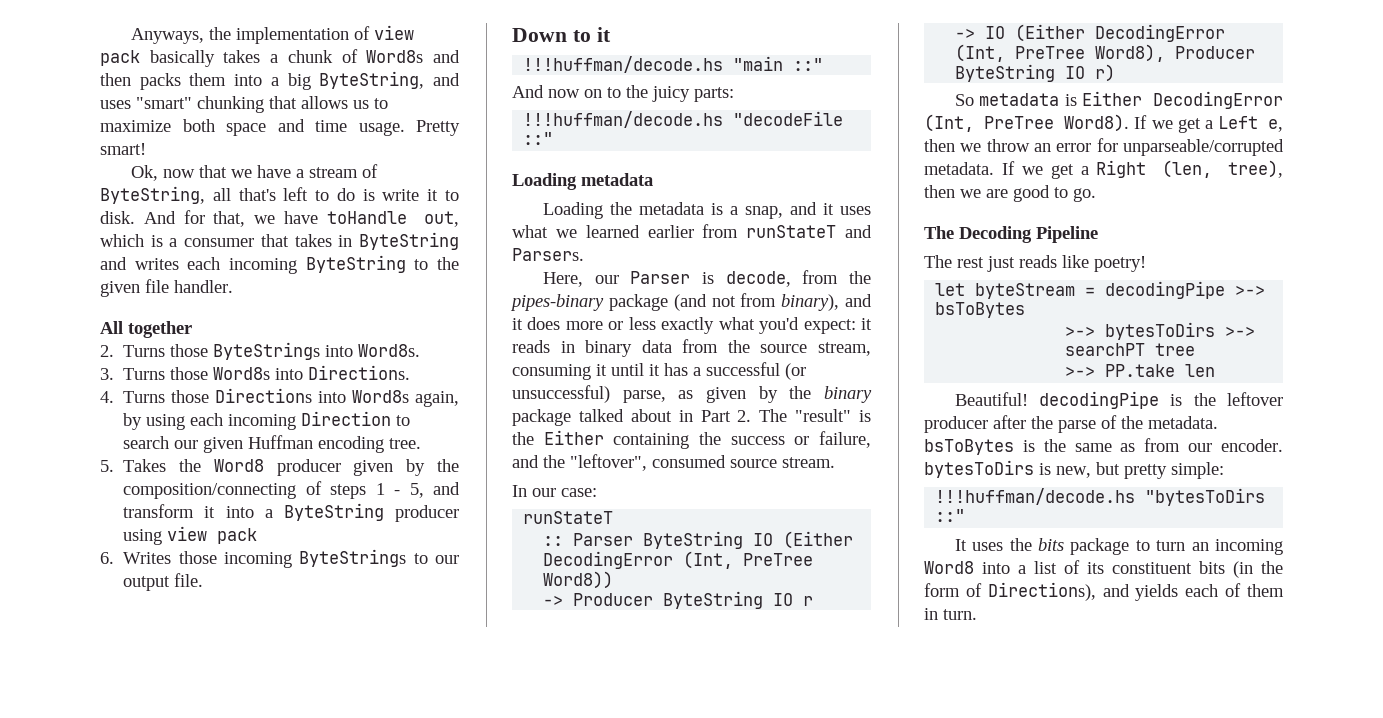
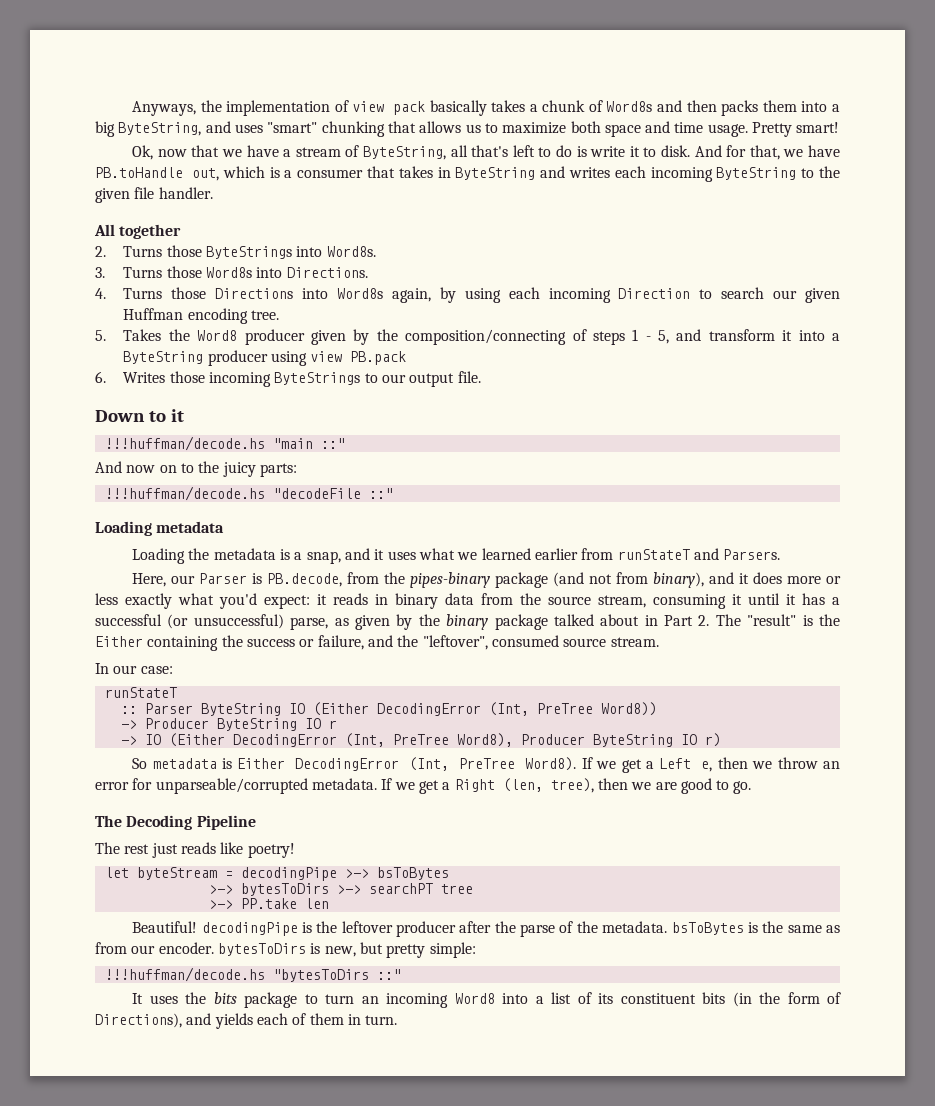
- And for that, we have toHandle out, which is a consumer that takes in ByteString and writes each incoming ByteString to the given file handler.
+ And for that, we have PB.toHandle out, which is a consumer that takes in ByteString and writes each incoming ByteString to the given file handler.
- 5. Takes the Word8 producer given by the composition/connecting of steps 1 - 5, and transform it into a ByteString producer using view pack
+ 5. Takes the Word8 producer given by the composition/connecting of steps 1 - 5, and transform it into a ByteString producer using view PB.pack
- Here, our Parser is decode, from the pipes-binary package (and not from binary), and it does more or less exactly what you'd expect:
+ Here, our Parser is PB.decode, from the pipes-binary package (and not from binary), and it does more or less exactly what you'd expect:

